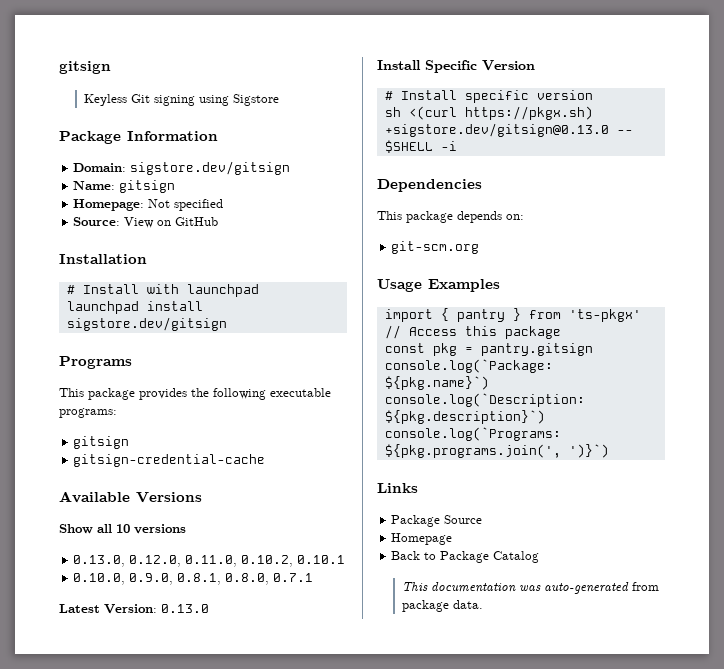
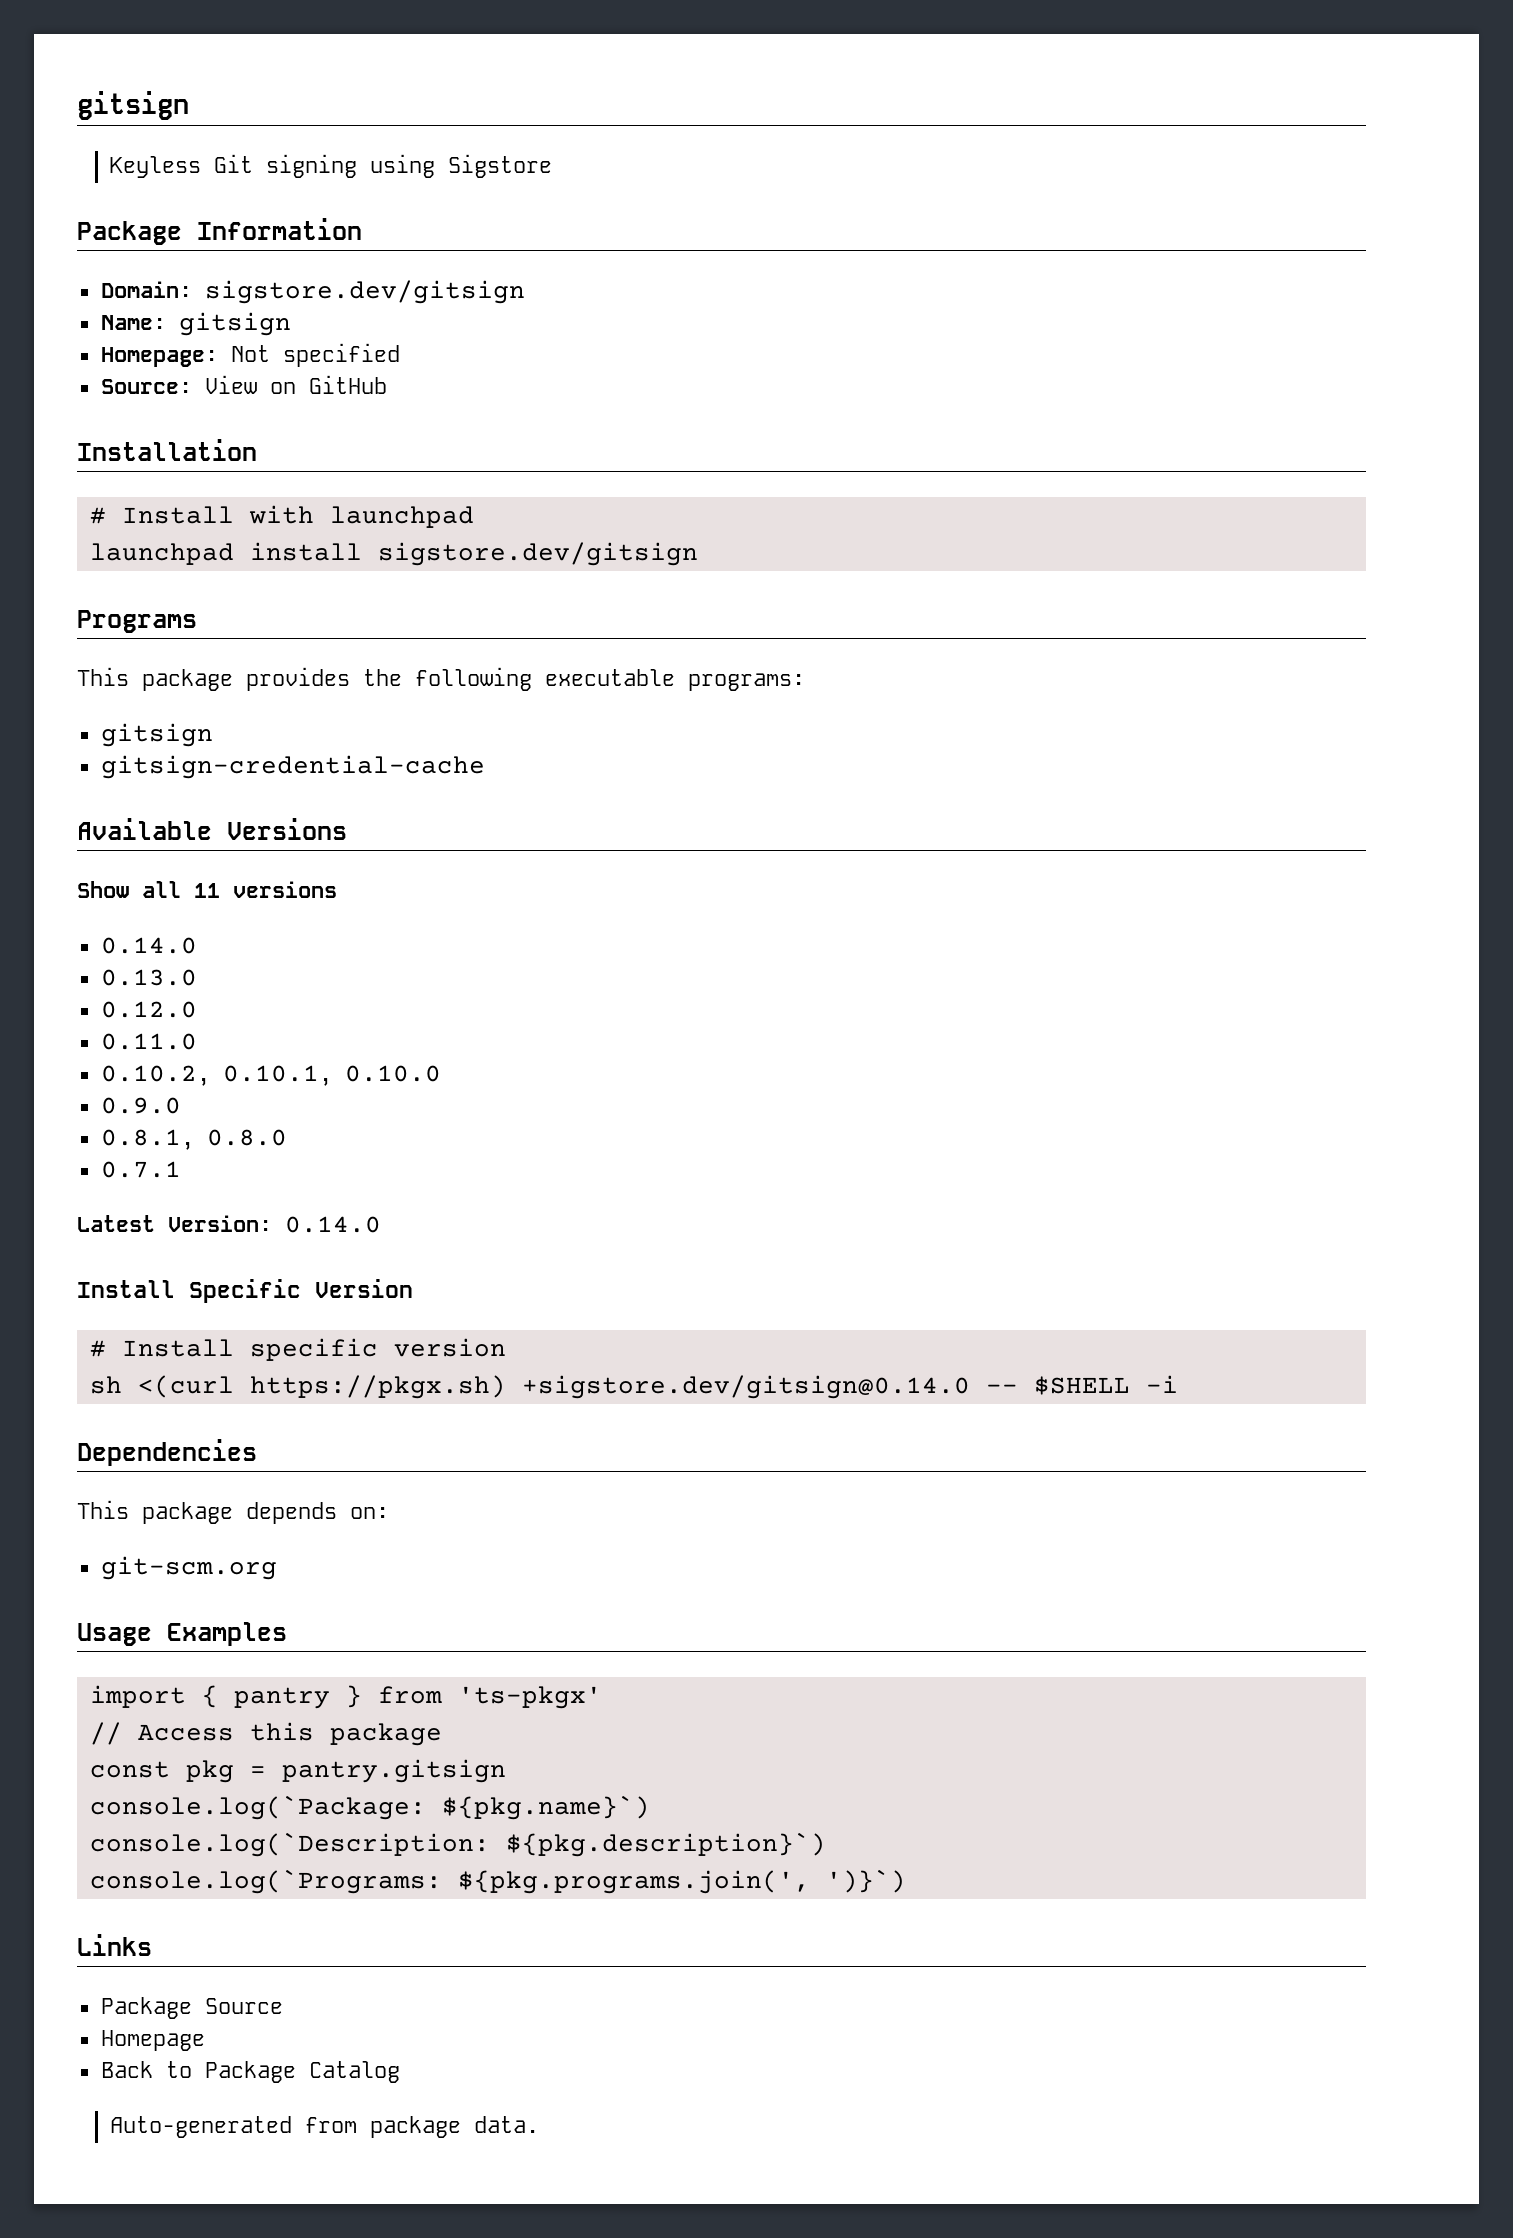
- Show all 10 versions
- 0.13.0, 0.12.0, 0.11.0, 0.10.2, 0.10.1
- 0.10.0, 0.9.0, 0.8.1, 0.8.0, 0.7.1
+ Show all 11 versions
+ 0.14.0
+ 0.13.0
+ 0.12.0
+ 0.11.0
+ 0.10.2, 0.10.1, 0.10.0
+ 0.9.0
+ 0.8.1, 0.8.0
+ 0.7.1
- Latest Version: 0.13.0
+ Latest Version: 0.14.0
- sh <(curl https://pkgx.sh) +sigstore.dev/gitsign@0.13.0 -- $SHELL -i
+ sh <(curl https://pkgx.sh) +sigstore.dev/gitsign@0.14.0 -- $SHELL -i
- This documentation was auto-generated from package data.
+ Auto-generated from package data.

